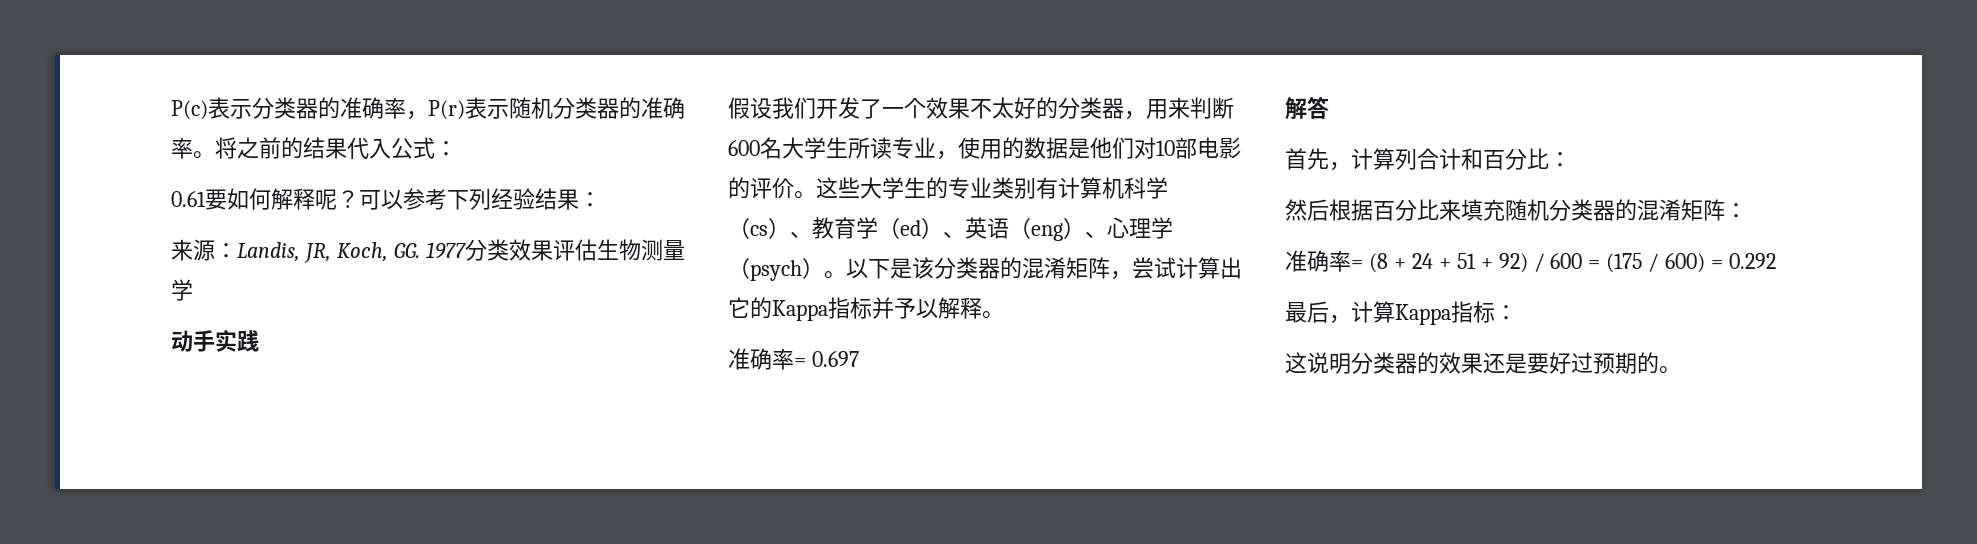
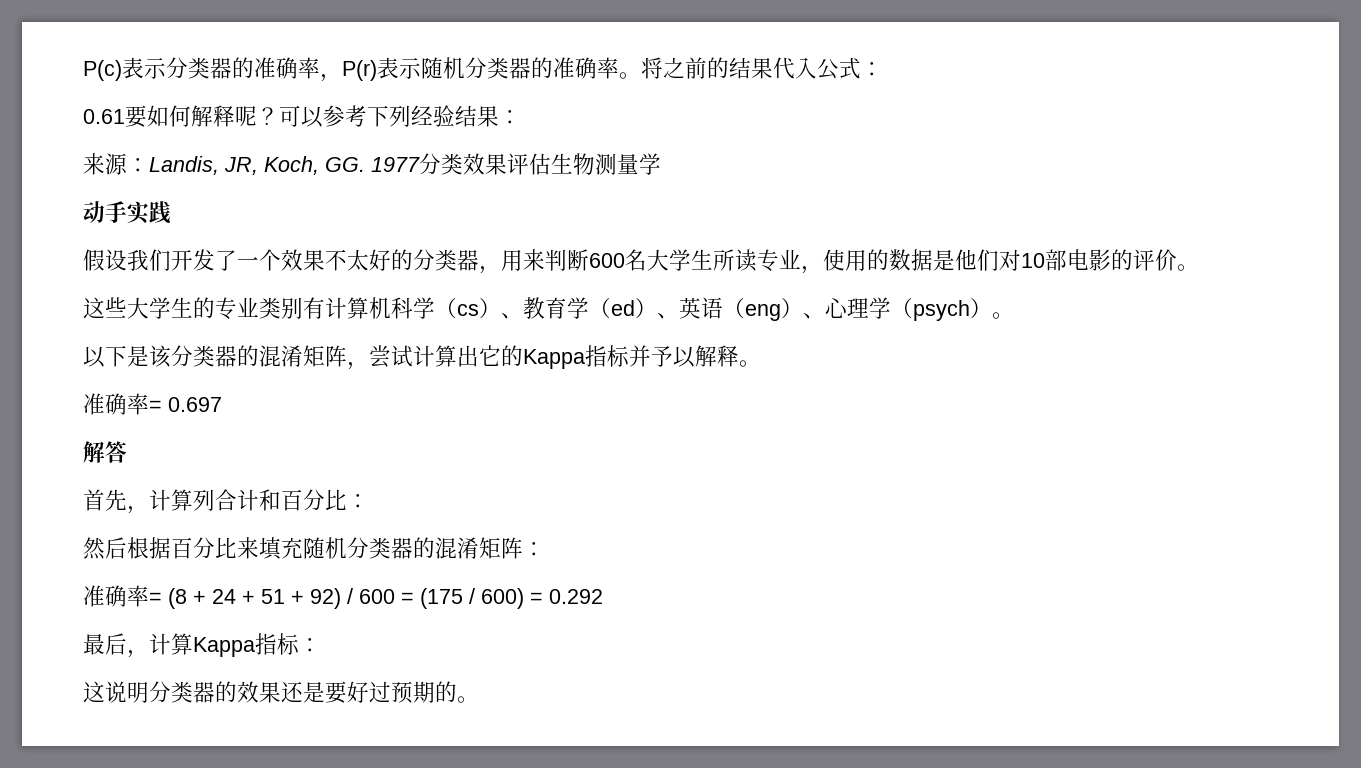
- 假设我们开发了一个效果不太好的分类器，用来判断600名大学生所读专业，使用的数据是他们对10部电影的评价。这些大学生的专业类别有计算机科学（cs）、教育学（ed）、英语（eng）、心理学（psych）。以下是该分类器的混淆矩阵，尝试计算出它的Kappa指标并予以解释。
+ 假设我们开发了一个效果不太好的分类器，用来判断600名大学生所读专业，使用的数据是他们对10部电影的评价。
+ 这些大学生的专业类别有计算机科学（cs）、教育学（ed）、英语（eng）、心理学（psych）。
+ 以下是该分类器的混淆矩阵，尝试计算出它的Kappa指标并予以解释。

